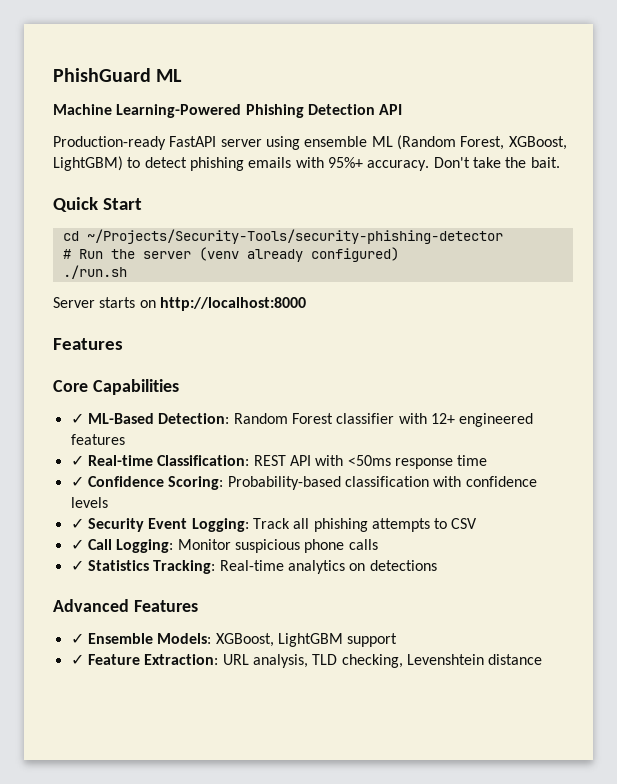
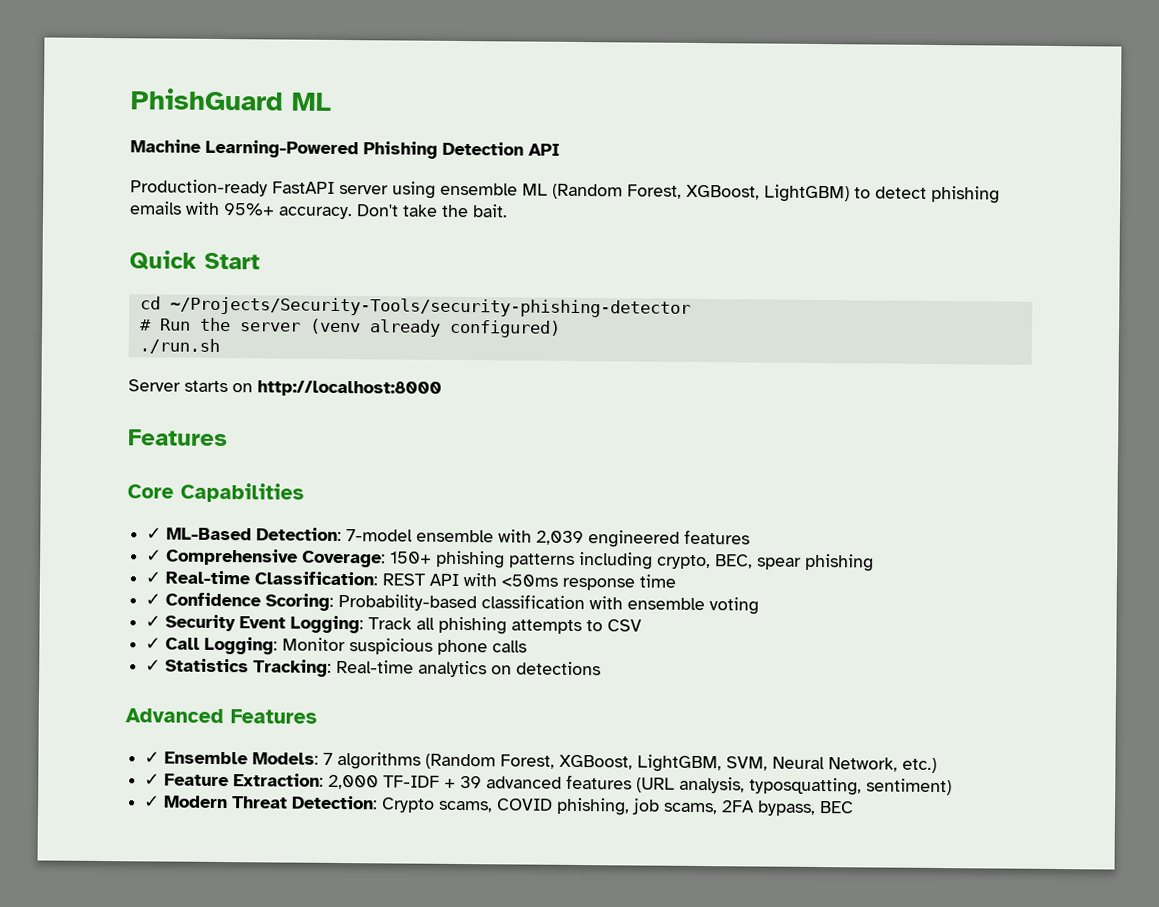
- ✓ ML-Based Detection: Random Forest classifier with 12+ engineered features
+ ✓ ML-Based Detection: 7-model ensemble with 2,039 engineered features
+ ✓ Comprehensive Coverage: 150+ phishing patterns including crypto, BEC, spear phishing
- ✓ Confidence Scoring: Probability-based classification with confidence levels
+ ✓ Confidence Scoring: Probability-based classification with ensemble voting
- ✓ Ensemble Models: XGBoost, LightGBM support
- ✓ Feature Extraction: URL analysis, TLD checking, Levenshtein distance
+ ✓ Ensemble Models: 7 algorithms (Random Forest, XGBoost, LightGBM, SVM, Neural Network, etc.)
+ ✓ Feature Extraction: 2,000 TF-IDF + 39 advanced features (URL analysis, typosquatting, sentiment)
+ ✓ Modern Threat Detection: Crypto scams, COVID phishing, job scams, 2FA bypass, BEC

